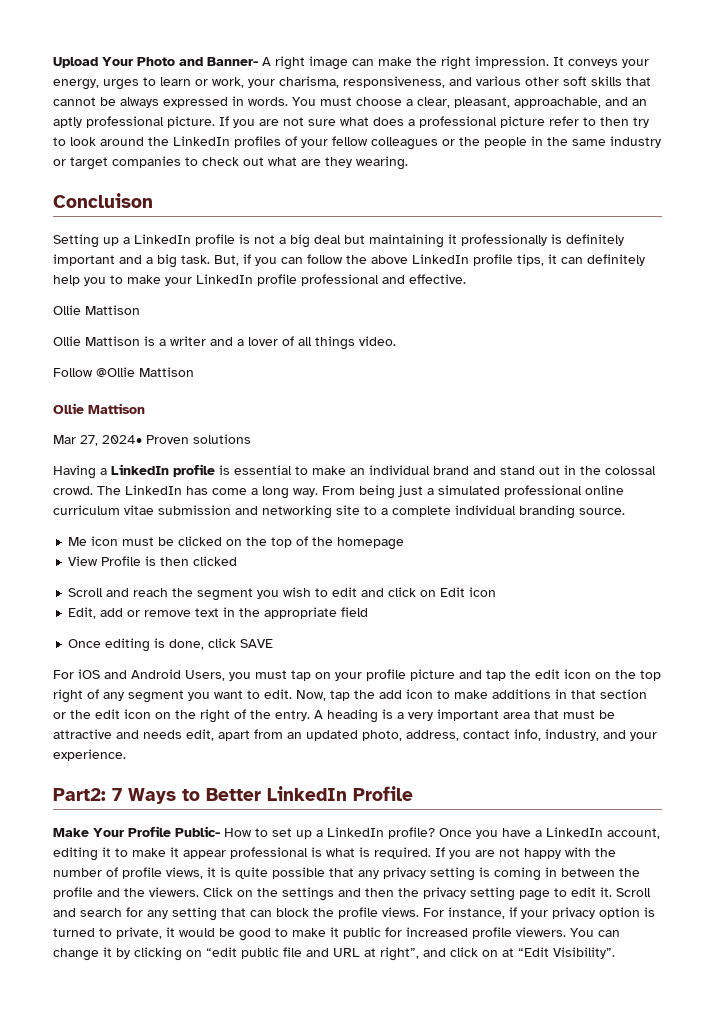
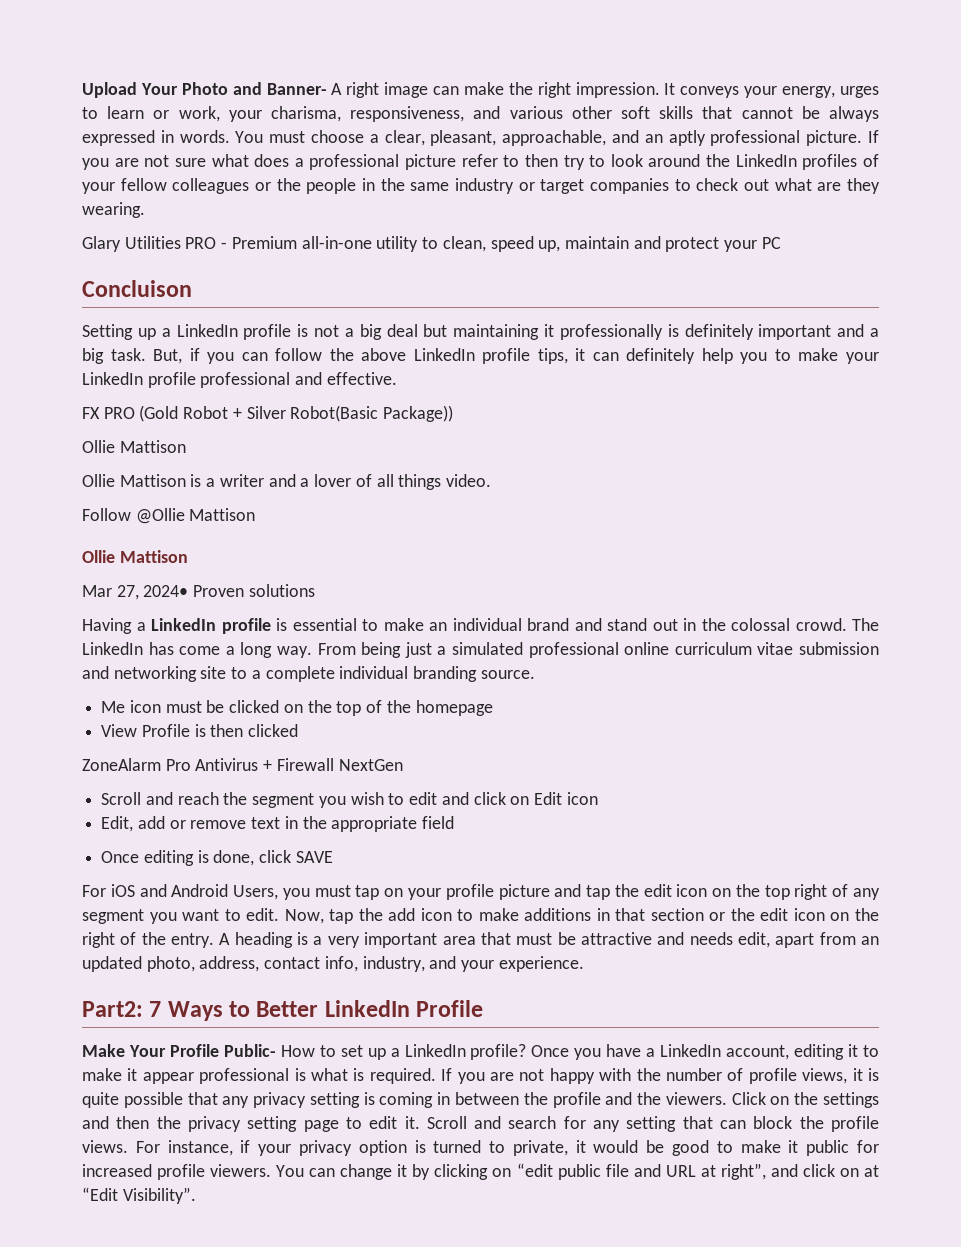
+ Glary Utilities PRO - Premium all-in-one utility to clean, speed up, maintain and protect your PC
+ FX PRO (Gold Robot + Silver Robot(Basic Package))
+ ZoneAlarm Pro Antivirus + Firewall NextGen

